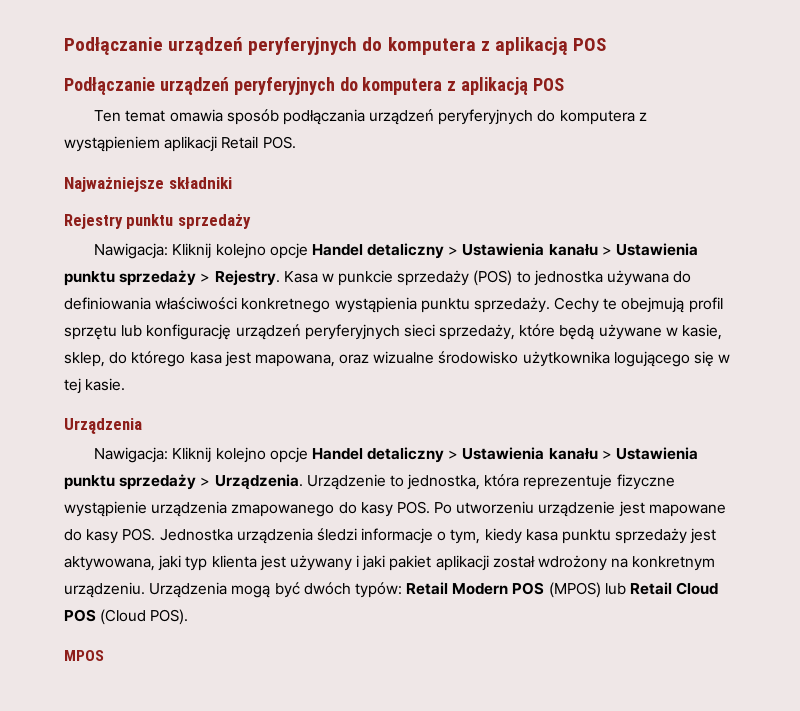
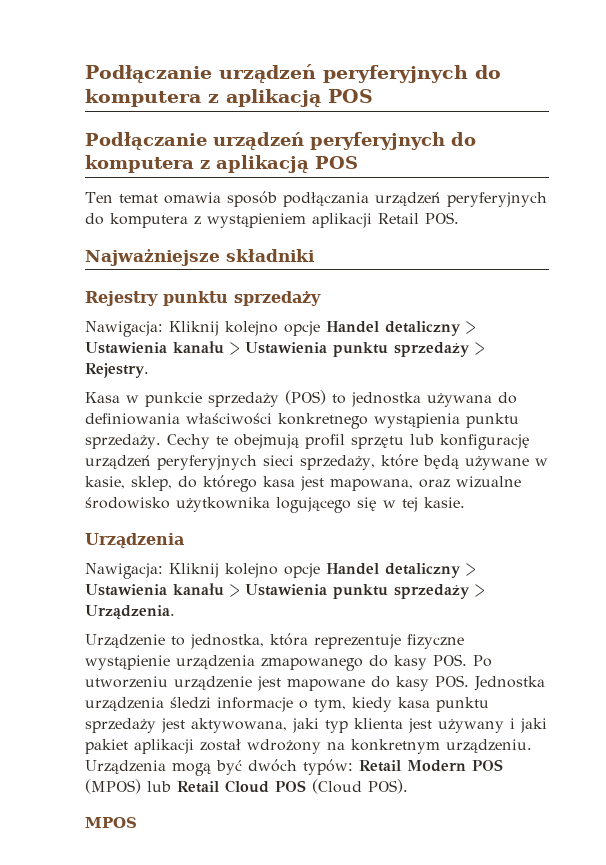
- Nawigacja: Kliknij kolejno opcje Handel detaliczny > Ustawienia kanału > Ustawienia punktu sprzedaży > Rejestry. Kasa w punkcie sprzedaży (POS) to jednostka używana do definiowania właściwości konkretnego wystąpienia punktu sprzedaży.
+ Nawigacja: Kliknij kolejno opcje Handel detaliczny > Ustawienia kanału > Ustawienia punktu sprzedaży > Rejestry.
+ Kasa w punkcie sprzedaży (POS) to jednostka używana do definiowania właściwości konkretnego wystąpienia punktu sprzedaży.
- Kliknij kolejno opcje Handel detaliczny > Ustawienia kanału > Ustawienia punktu sprzedaży > Urządzenia. Urządzenie to jednostka, która reprezentuje fizyczne wystąpienie urządzenia zmapowanego do kasy POS. Po utworzeniu urządzenie jest mapowane do kasy POS. Jednostka urządzenia śledzi informacje o tym, kiedy kasa punktu sprzedaży jest aktywowana, jaki typ klienta jest używany i jaki pakiet aplikacji został wdrożony na konkretnym urządzeniu.
+ Kliknij kolejno opcje Handel detaliczny > Ustawienia kanału > Ustawienia punktu sprzedaży > Urządzenia.
+ Urządzenie to jednostka, która reprezentuje fizyczne wystąpienie urządzenia zmapowanego do kasy POS. Po utworzeniu urządzenie jest mapowane do kasy POS. Jednostka urządzenia śledzi informacje o tym, kiedy kasa punktu sprzedaży jest aktywowana, jaki typ klienta jest używany i jaki pakiet aplikacji został wdrożony na konkretnym urządzeniu.

